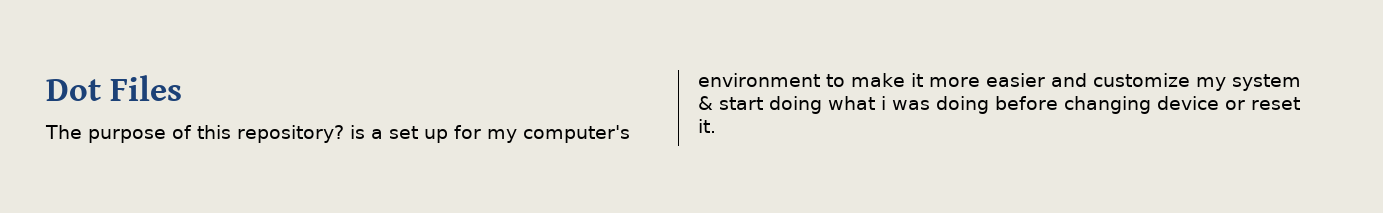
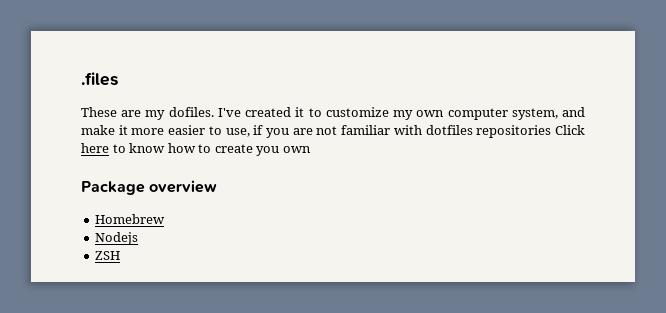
- Dot Files
- The purpose of this repository? is a set up for my computer's environment to make it more easier and customize my system & start doing what i was doing before changing device or reset it.
+ .files
+ These are my dofiles. I've created it to customize my own computer system, and make it more easier to use, if you are not familiar with dotfiles repositories Click here to know how to create you own
+ Package overview
+ Homebrew
+ Nodejs
+ ZSH

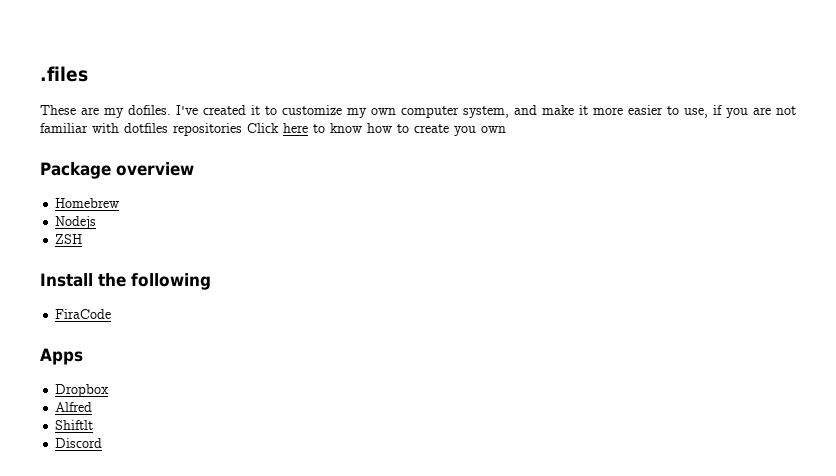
+ Install the following
+ FiraCode
+ Apps
+ Dropbox
+ Alfred
+ Shiftlt
+ Discord

